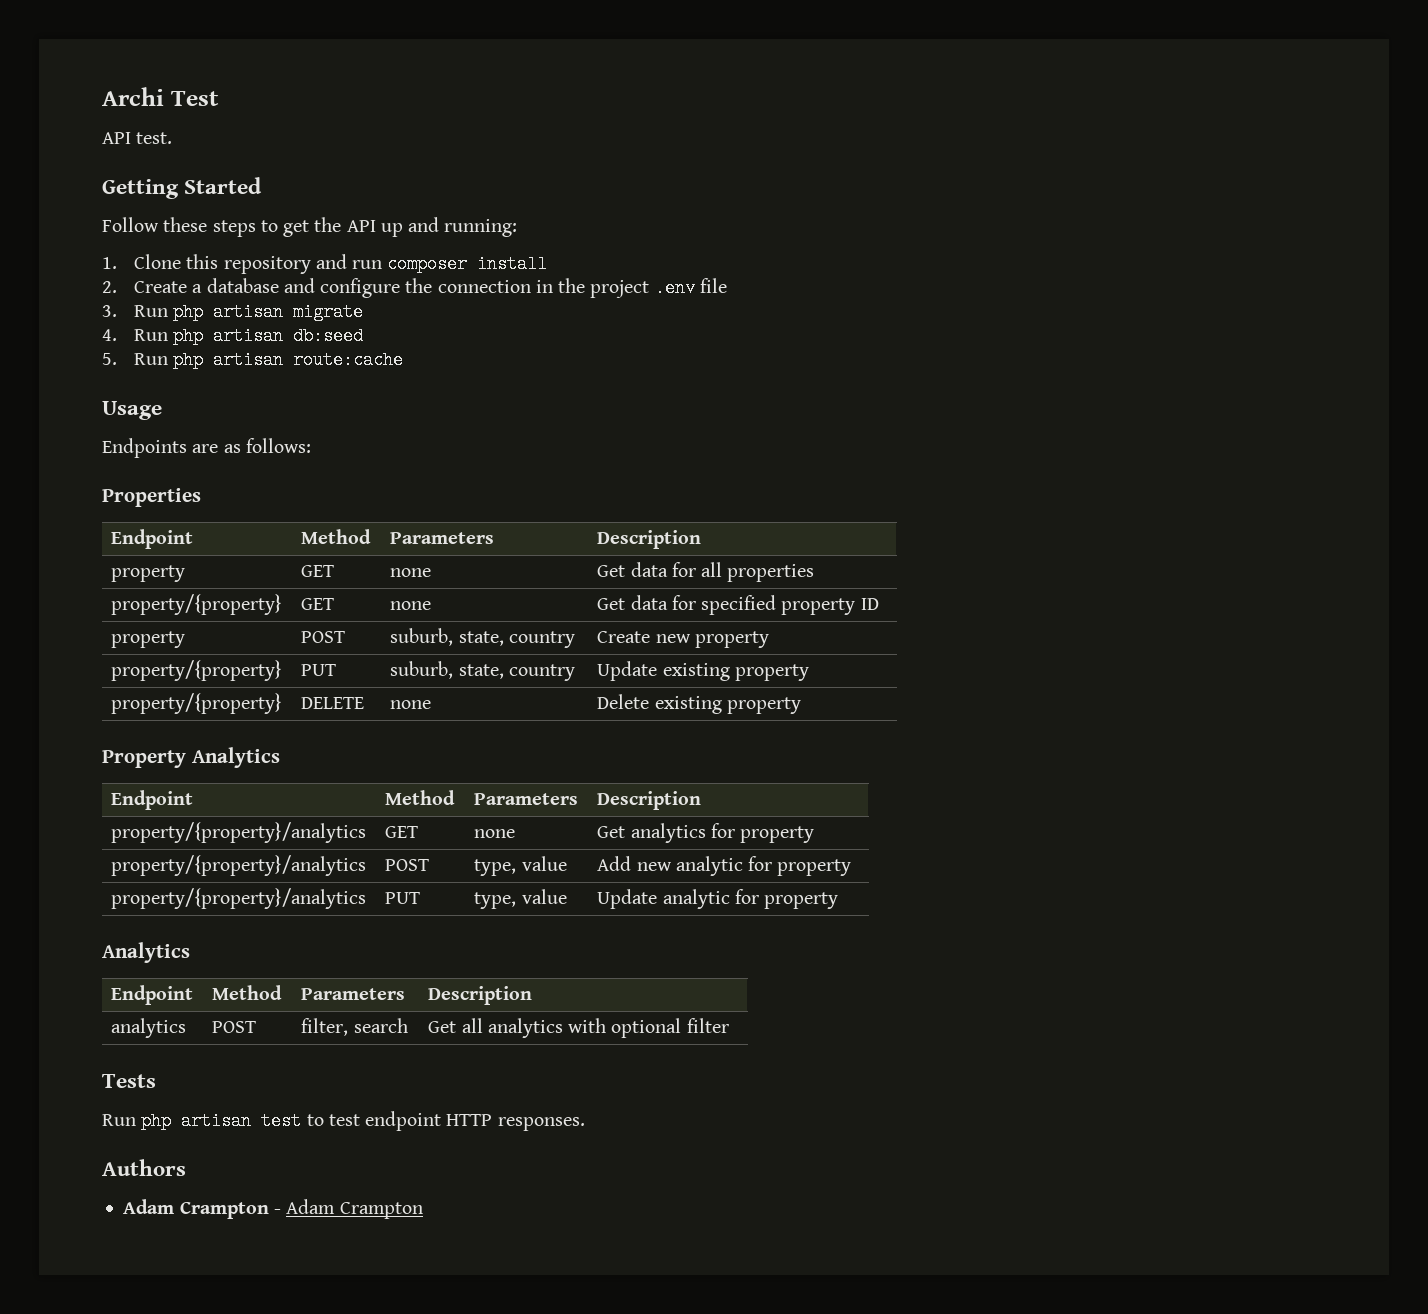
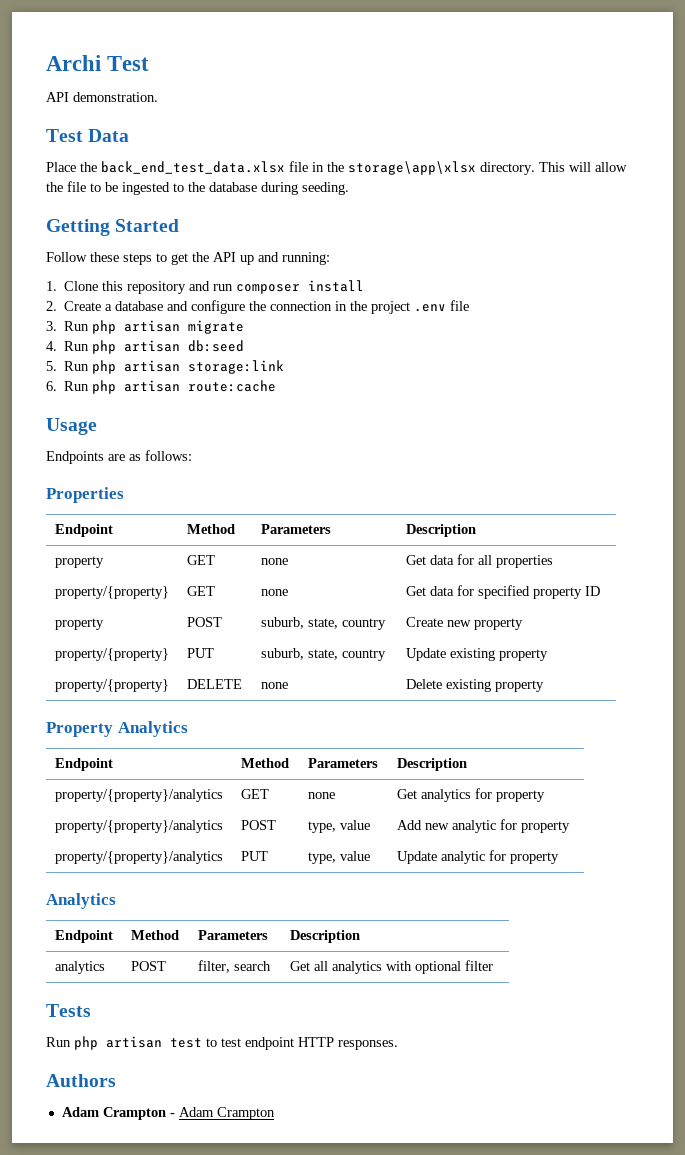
- API test.
+ API demonstration.
+ Test Data
+ Place the back_end_test_data.xlsx file in the storage\app\xlsx directory. This will allow the file to be ingested to the database during seeding.
- 5. Run php artisan route:cache
+ 5. Run php artisan storage:link
+ 6. Run php artisan route:cache

